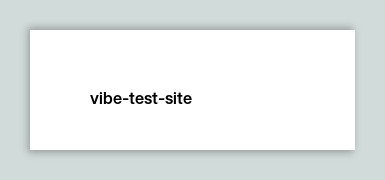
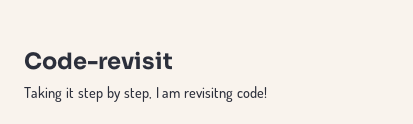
- vibe-test-site
+ Code-revisit
+ Taking it step by step, I am revisitng code!

